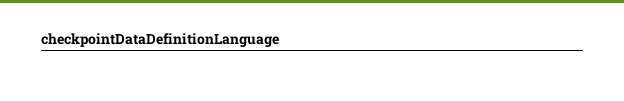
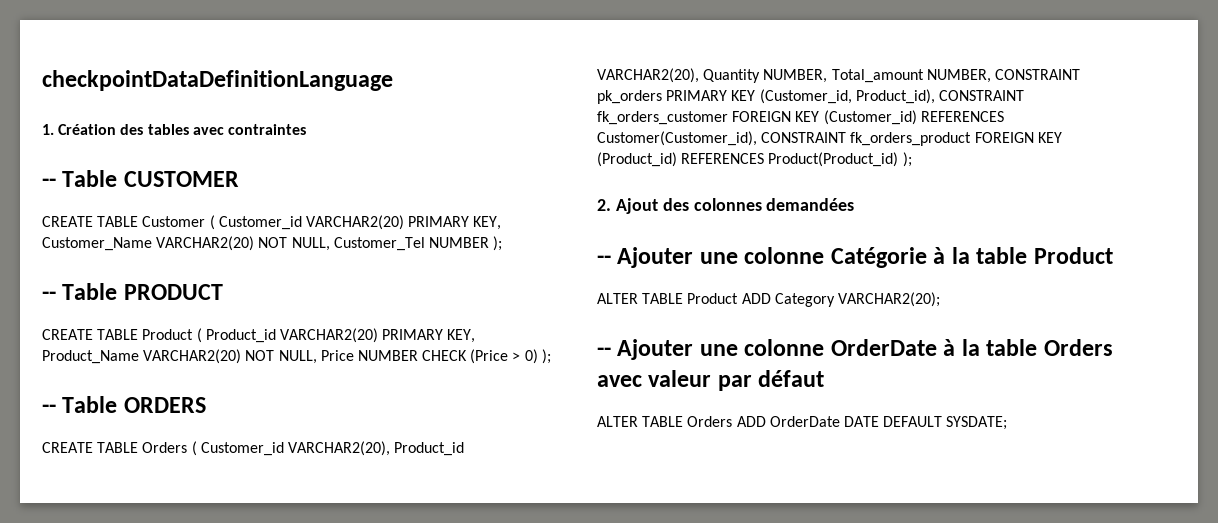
+ 1. Création des tables avec contraintes
+ -- Table CUSTOMER
+ CREATE TABLE Customer ( Customer_id VARCHAR2(20) PRIMARY KEY, Customer_Name VARCHAR2(20) NOT NULL, Customer_Tel NUMBER );
+ -- Table PRODUCT
+ CREATE TABLE Product ( Product_id VARCHAR2(20) PRIMARY KEY, Product_Name VARCHAR2(20) NOT NULL, Price NUMBER CHECK (Price > 0) );
+ -- Table ORDERS
+ CREATE TABLE Orders ( Customer_id VARCHAR2(20), Product_id VARCHAR2(20), Quantity NUMBER, Total_amount NUMBER, CONSTRAINT pk_orders PRIMARY KEY (Customer_id, Product_id), CONSTRAINT fk_orders_customer FOREIGN KEY (Customer_id) REFERENCES Customer(Customer_id), CONSTRAINT fk_orders_product FOREIGN KEY (Product_id) REFERENCES Product(Product_id) );
+ 2. Ajout des colonnes demandées
+ -- Ajouter une colonne Catégorie à la table Product
+ ALTER TABLE Product ADD Category VARCHAR2(20);
+ -- Ajouter une colonne OrderDate à la table Orders avec valeur par défaut
+ ALTER TABLE Orders ADD OrderDate DATE DEFAULT SYSDATE;

